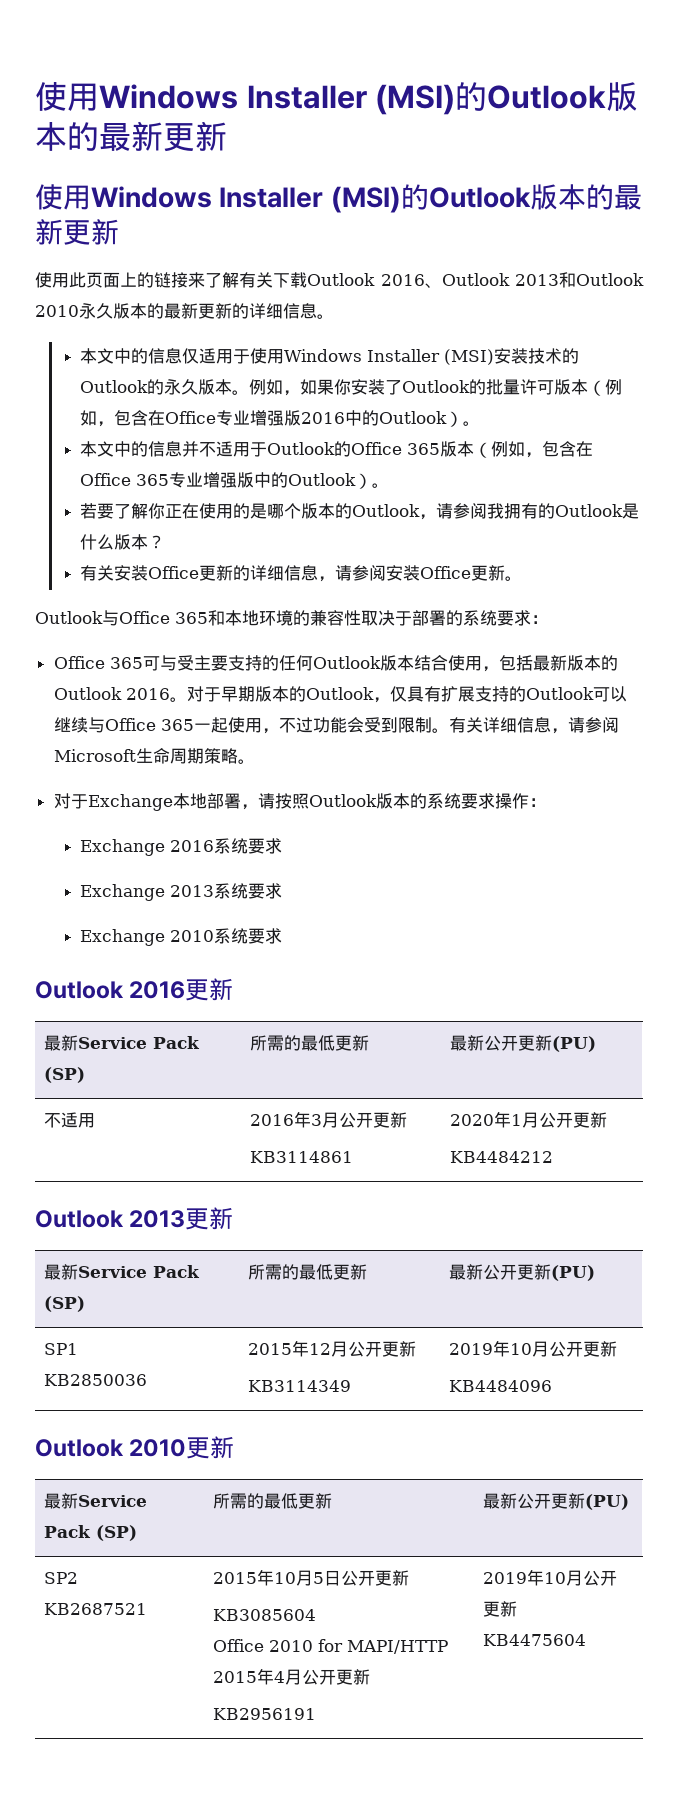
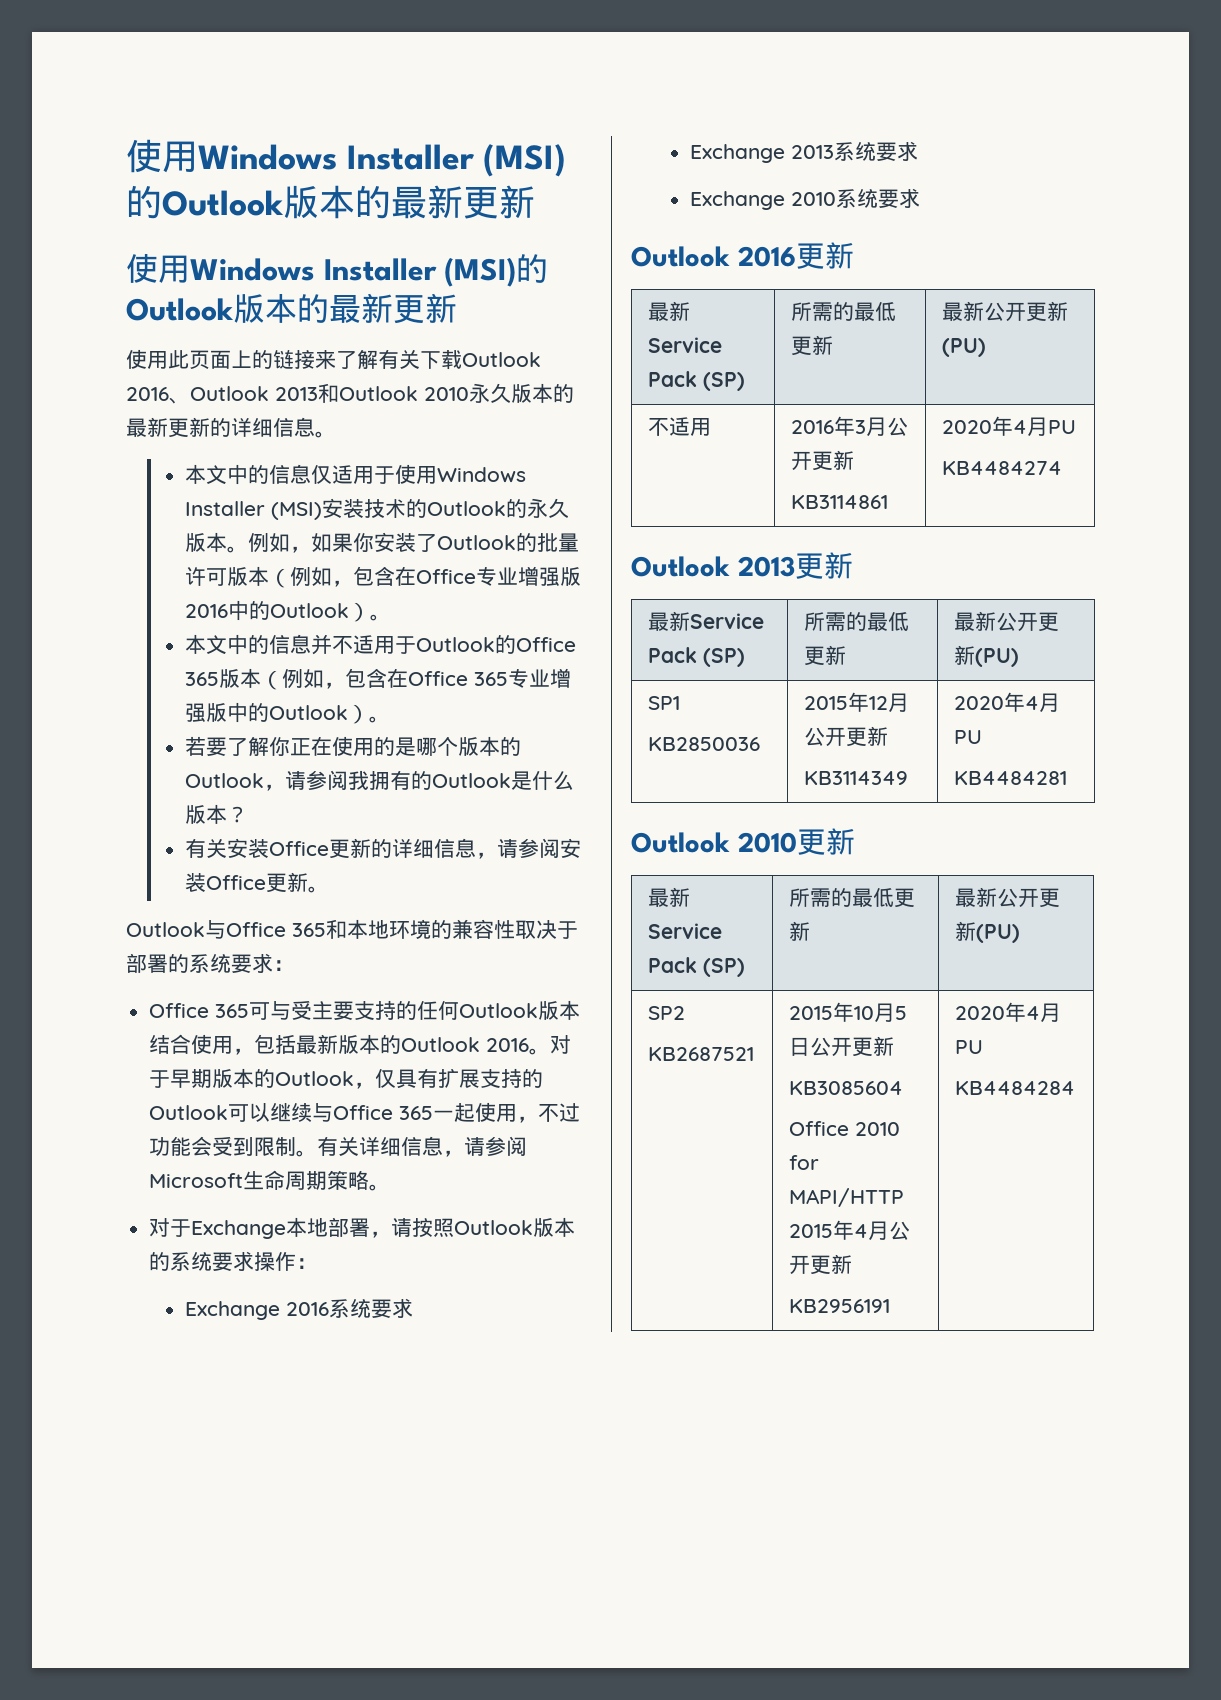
  不适用 | 2016年3月公开更新
- KB3114861 | 2020年1月公开更新
- KB4484212
+ KB3114861 | 2020年4月PU
+ KB4484274
  SP1
  KB2850036 | 2015年12月公开更新
- KB3114349 | 2019年10月公开更新
- KB4484096
+ KB3114349 | 2020年4月PU
+ KB4484281
  SP2
  KB2687521 | 2015年10月5日公开更新
  KB3085604
  Office 2010 for MAPI/HTTP 2015年4月公开更新
- KB2956191 | 2019年10月公开更新
- KB4475604
+ KB2956191 | 2020年4月PU
+ KB4484284

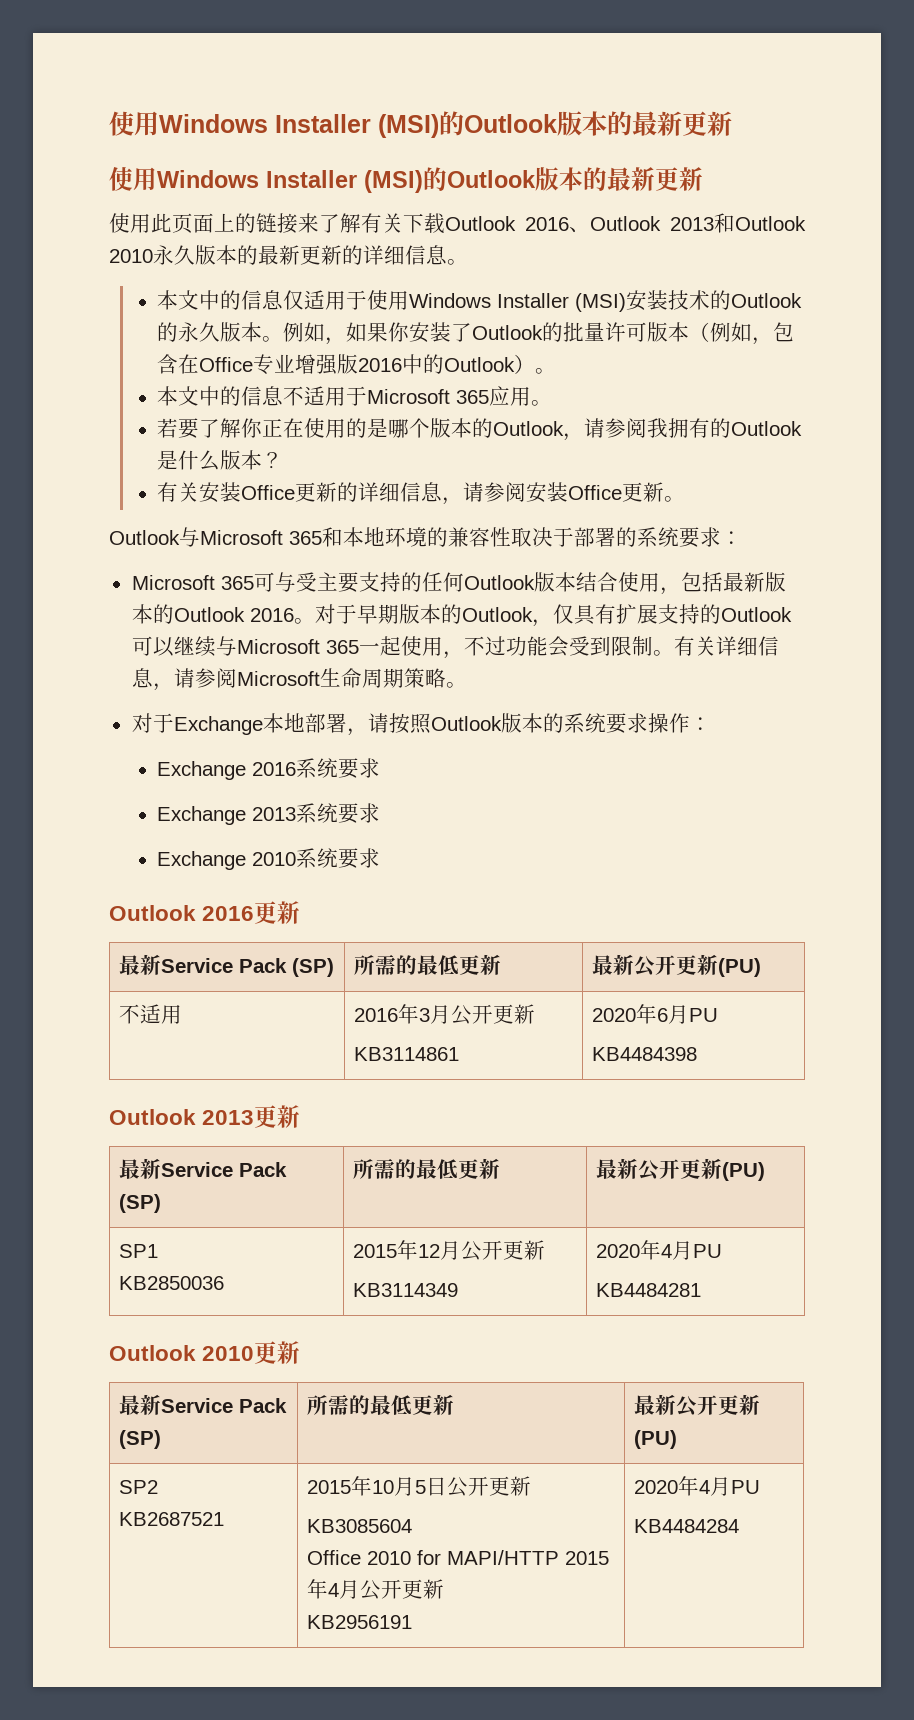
- 本文中的信息并不适用于Outlook的Office 365版本（例如，包含在Office 365专业增强版中的Outlook）。
+ 本文中的信息不适用于Microsoft 365应用。
- Outlook与Office 365和本地环境的兼容性取决于部署的系统要求：
+ Outlook与Microsoft 365和本地环境的兼容性取决于部署的系统要求：
- Office 365可与受主要支持的任何Outlook版本结合使用，包括最新版本的Outlook 2016。
+ Microsoft 365可与受主要支持的任何Outlook版本结合使用，包括最新版本的Outlook 2016。
- 对于早期版本的Outlook，仅具有扩展支持的Outlook可以继续与Office 365一起使用，不过功能会受到限制。
+ 对于早期版本的Outlook，仅具有扩展支持的Outlook可以继续与Microsoft 365一起使用，不过功能会受到限制。
  不适用 | 2016年3月公开更新
- KB3114861 | 2020年4月PU
- KB4484274
+ KB3114861 | 2020年6月PU
+ KB4484398

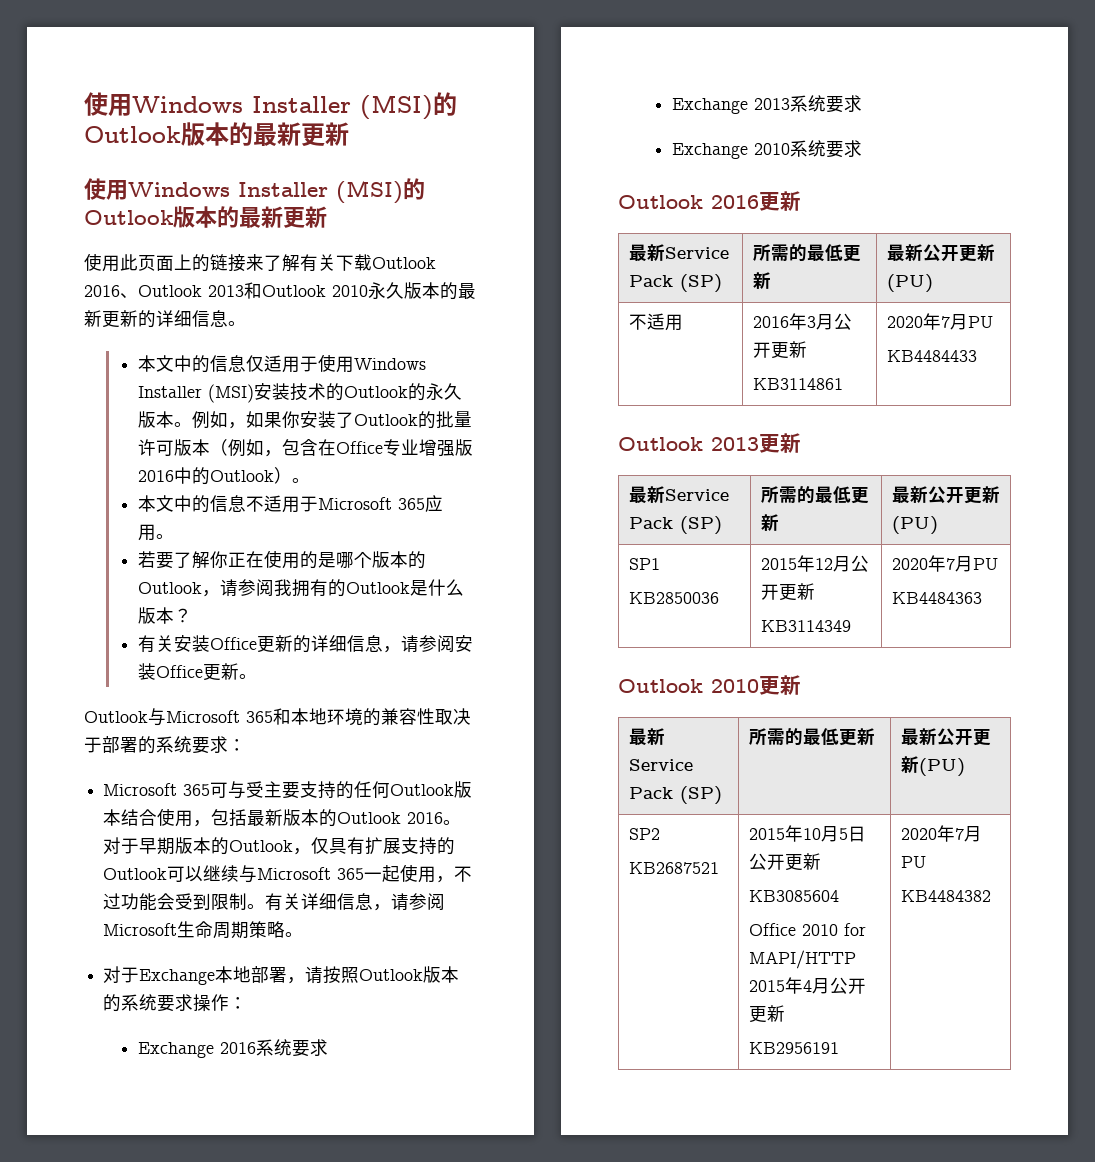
  不适用 | 2016年3月公开更新
- KB3114861 | 2020年6月PU
- KB4484398
+ KB3114861 | 2020年7月PU
+ KB4484433
  SP1
  KB2850036 | 2015年12月公开更新
- KB3114349 | 2020年4月PU
- KB4484281
+ KB3114349 | 2020年7月PU
+ KB4484363
  SP2
  KB2687521 | 2015年10月5日公开更新
  KB3085604
  Office 2010 for MAPI/HTTP 2015年4月公开更新
- KB2956191 | 2020年4月PU
- KB4484284
+ KB2956191 | 2020年7月PU
+ KB4484382

